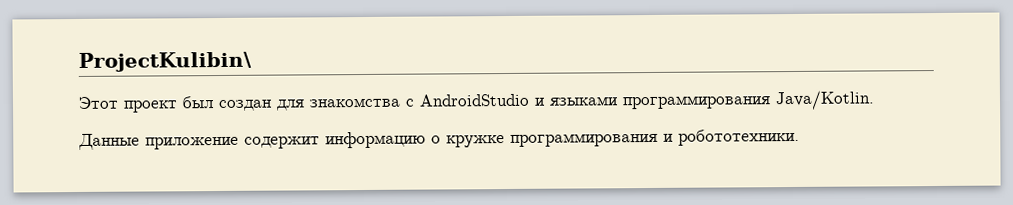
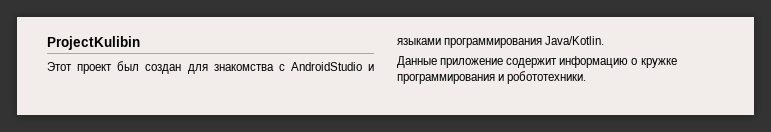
- ProjectKulibin\
+ ProjectKulibin

